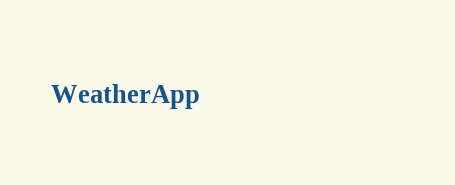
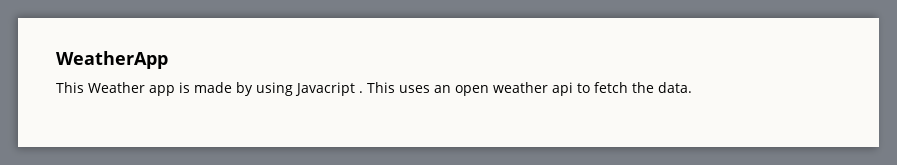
+ This Weather app is made by using Javacript . This uses an open weather api to fetch the data.

